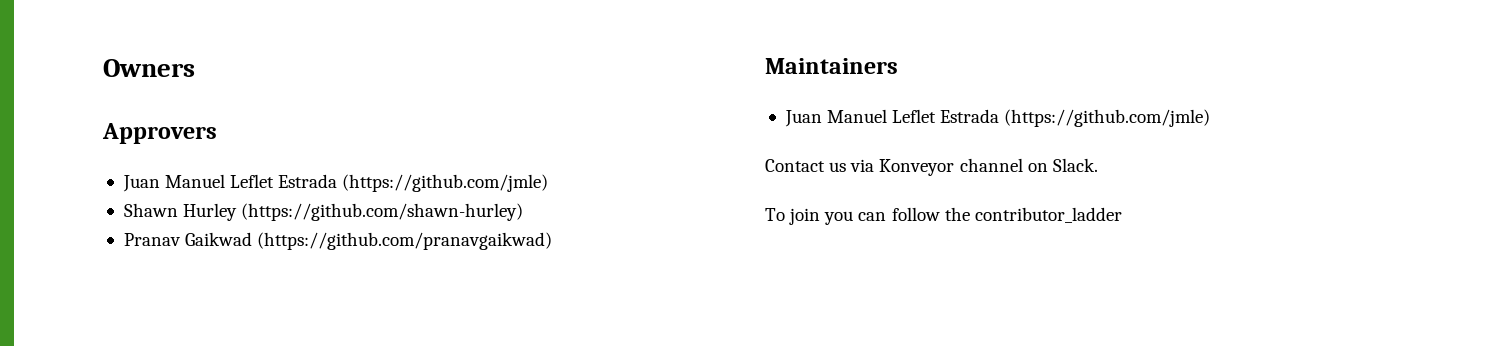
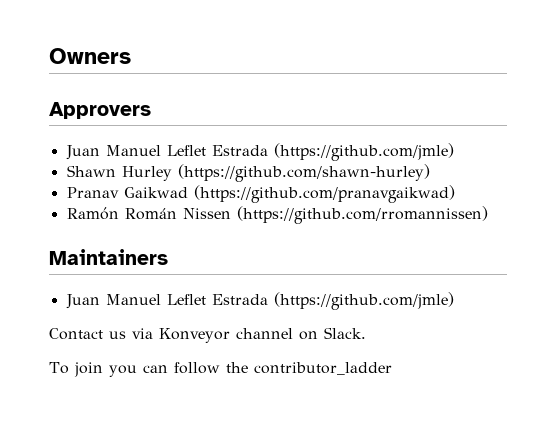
+ Ramón Román Nissen (https://github.com/rromannissen)

